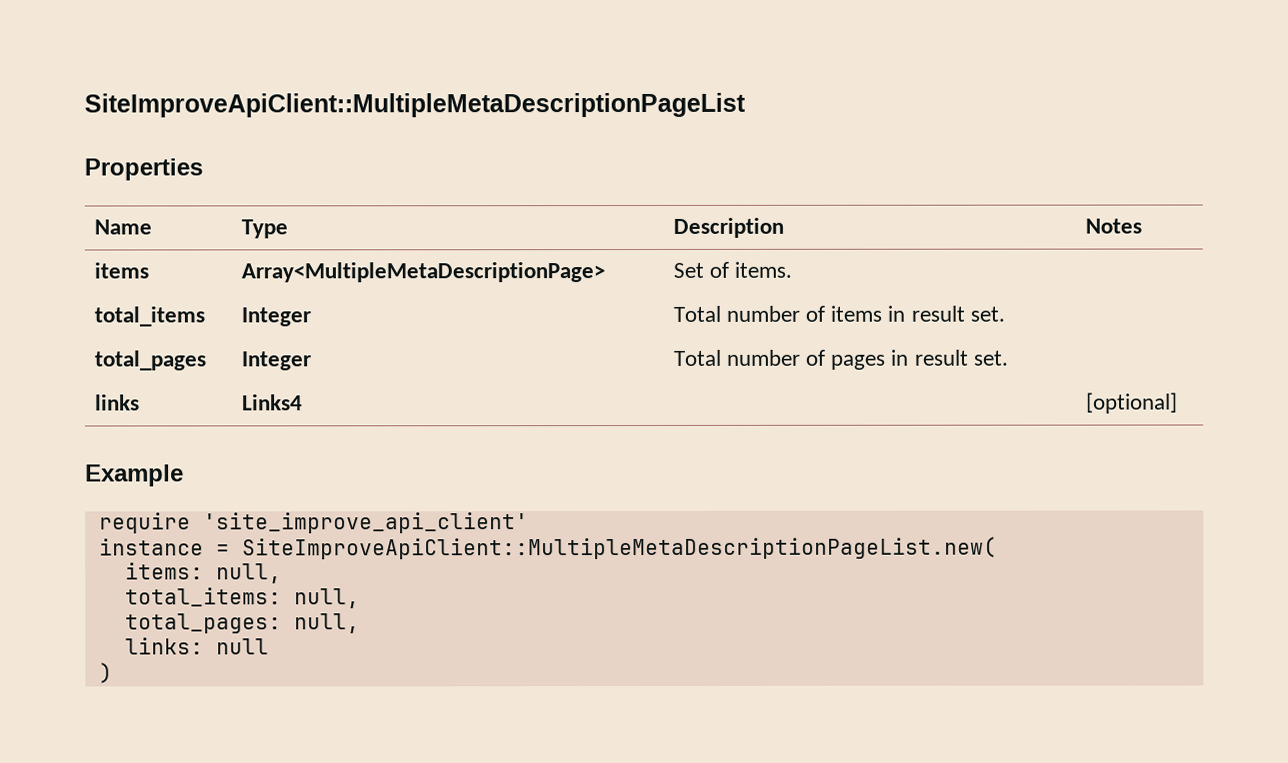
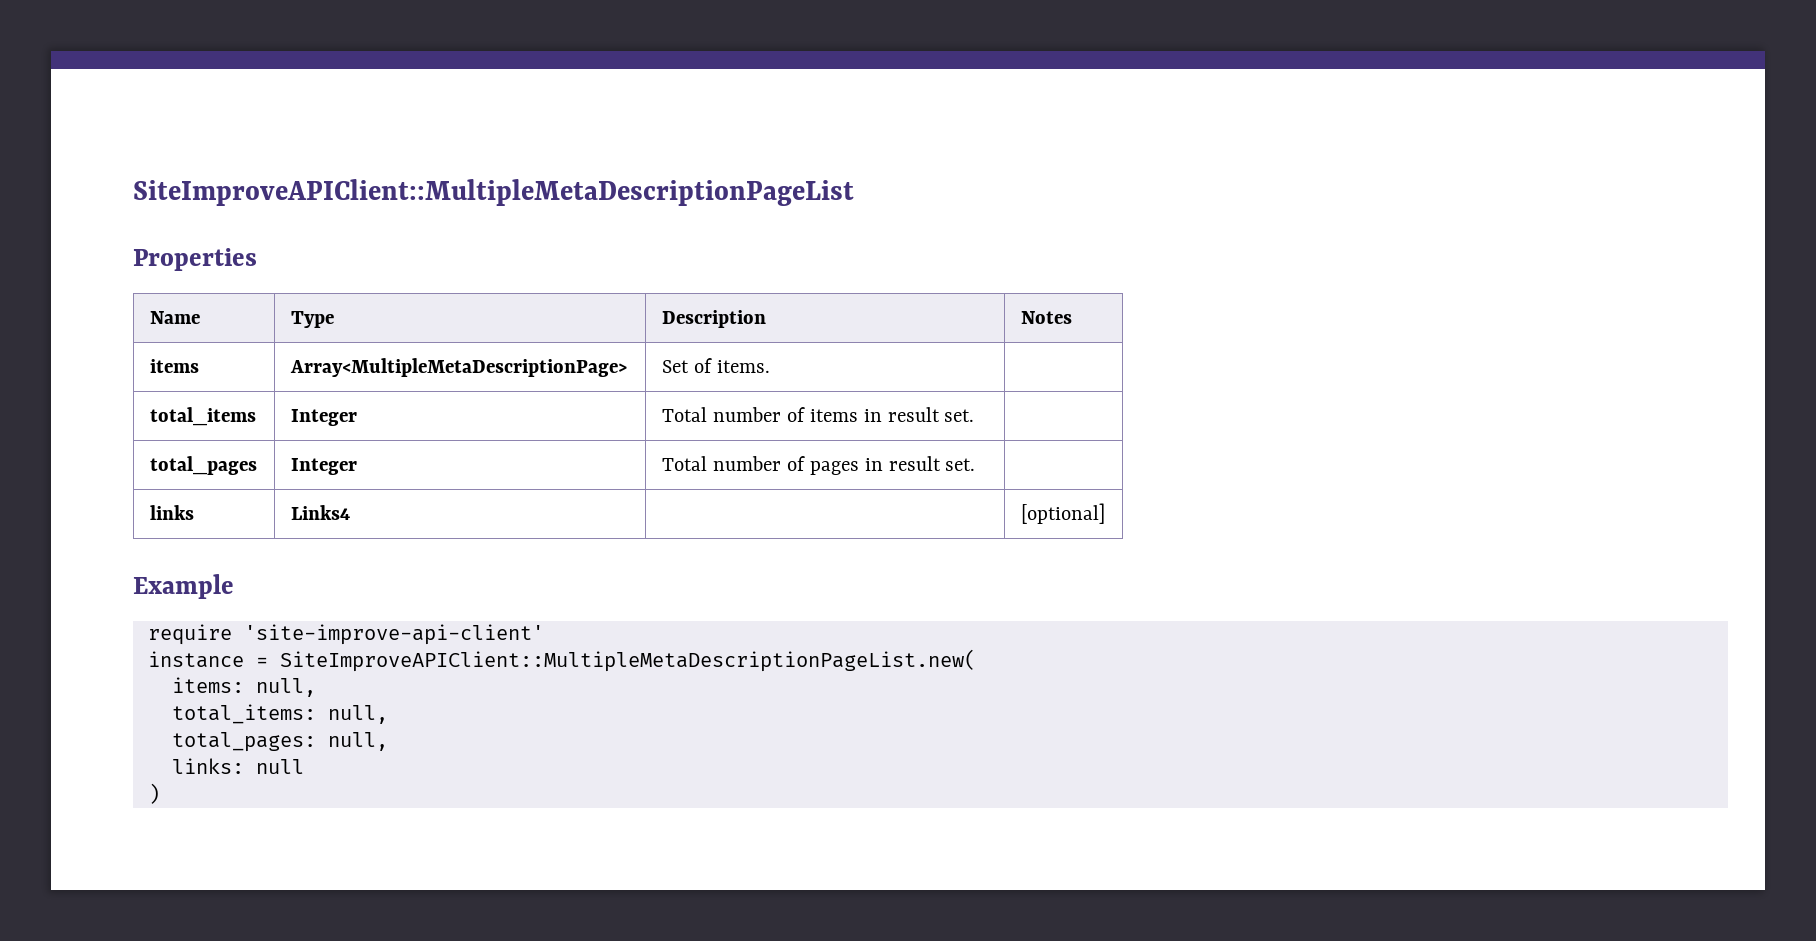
- SiteImproveApiClient::MultipleMetaDescriptionPageList
+ SiteImproveAPIClient::MultipleMetaDescriptionPageList
- require 'site_improve_api_client'
+ require 'site-improve-api-client'
- instance = SiteImproveApiClient::MultipleMetaDescriptionPageList.new(
+ instance = SiteImproveAPIClient::MultipleMetaDescriptionPageList.new(

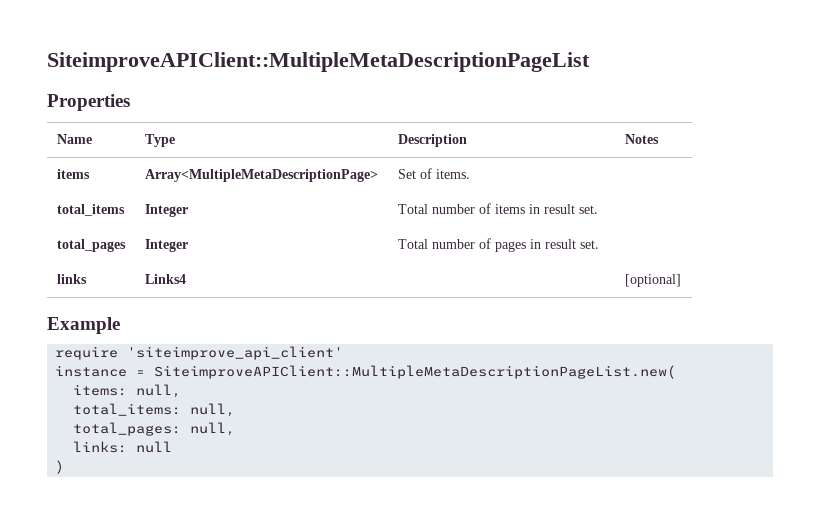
- SiteImproveAPIClient::MultipleMetaDescriptionPageList
+ SiteimproveAPIClient::MultipleMetaDescriptionPageList
- require 'site-improve-api-client'
+ require 'siteimprove_api_client'
- instance = SiteImproveAPIClient::MultipleMetaDescriptionPageList.new(
+ instance = SiteimproveAPIClient::MultipleMetaDescriptionPageList.new(

